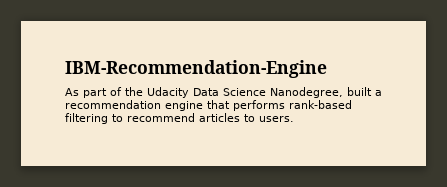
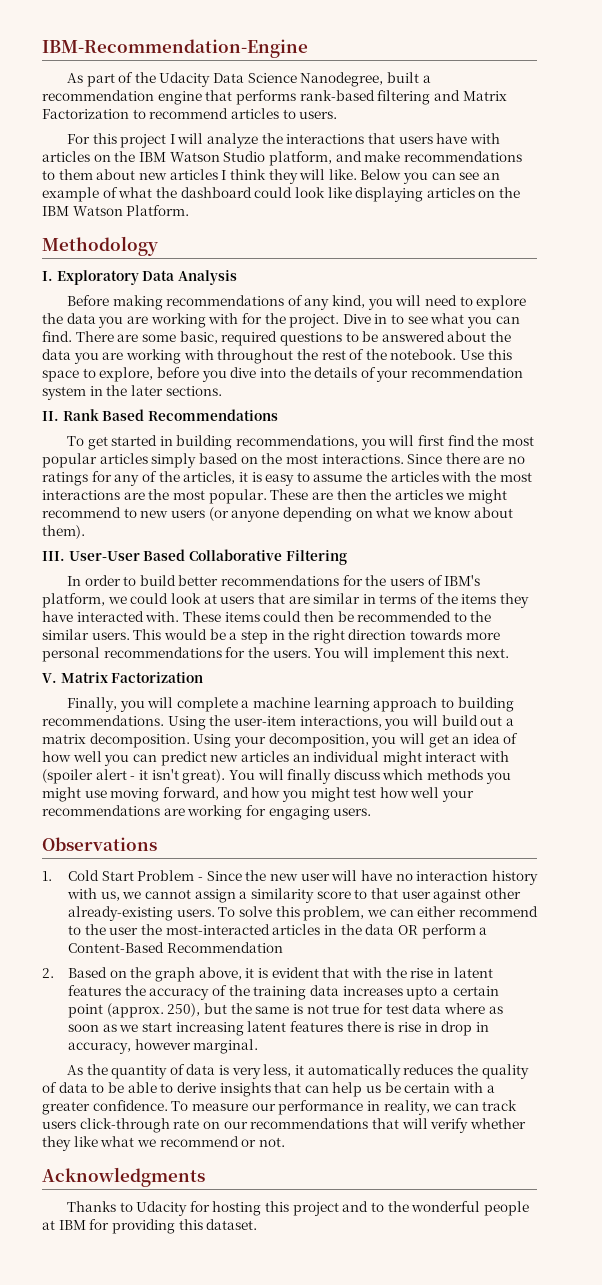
- As part of the Udacity Data Science Nanodegree, built a recommendation engine that performs rank-based filtering to recommend articles to users.
+ As part of the Udacity Data Science Nanodegree, built a recommendation engine that performs rank-based filtering and Matrix Factorization to recommend articles to users.
+ For this project I will analyze the interactions that users have with articles on the IBM Watson Studio platform, and make recommendations to them about new articles I think they will like. Below you can see an example of what the dashboard could look like displaying articles on the IBM Watson Platform.
+ Methodology
+ I. Exploratory Data Analysis
+ Before making recommendations of any kind, you will need to explore the data you are working with for the project. Dive in to see what you can find. There are some basic, required questions to be answered about the data you are working with throughout the rest of the notebook. Use this space to explore, before you dive into the details of your recommendation system in the later sections.
+ II. Rank Based Recommendations
+ To get started in building recommendations, you will first find the most popular articles simply based on the most interactions. Since there are no ratings for any of the articles, it is easy to assume the articles with the most interactions are the most popular. These are then the articles we might recommend to new users (or anyone depending on what we know about them).
+ III. User-User Based Collaborative Filtering
+ In order to build better recommendations for the users of IBM's platform, we could look at users that are similar in terms of the items they have interacted with. These items could then be recommended to the similar users. This would be a step in the right direction towards more personal recommendations for the users. You will implement this next.
+ V. Matrix Factorization
+ Finally, you will complete a machine learning approach to building recommendations. Using the user-item interactions, you will build out a matrix decomposition. Using your decomposition, you will get an idea of how well you can predict new articles an individual might interact with (spoiler alert - it isn't great). You will finally discuss which methods you might use moving forward, and how you might test how well your recommendations are working for engaging users.
+ Observations
+ 1. Cold Start Problem - Since the new user will have no interaction history with us, we cannot assign a similarity score to that user against other already-existing users. To solve this problem, we can either recommend to the user the most-interacted articles in the data OR perform a Content-Based Recommendation
+ 2. Based on the graph above, it is evident that with the rise in latent features the accuracy of the training data increases upto a certain point (approx. 250), but the same is not true for test data where as soon as we start increasing latent features there is rise in drop in accuracy, however marginal.
+ As the quantity of data is very less, it automatically reduces the quality of data to be able to derive insights that can help us be certain with a greater confidence. To measure our performance in reality, we can track users click-through rate on our recommendations that will verify whether they like what we recommend or not.
+ Acknowledgments
+ Thanks to Udacity for hosting this project and to the wonderful people at IBM for providing this dataset.

